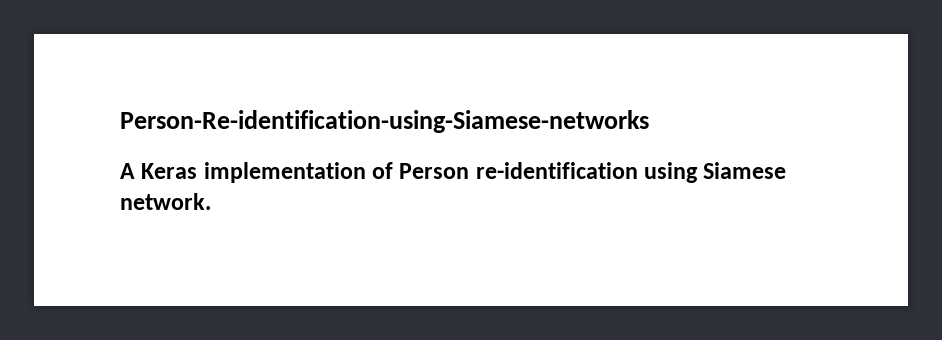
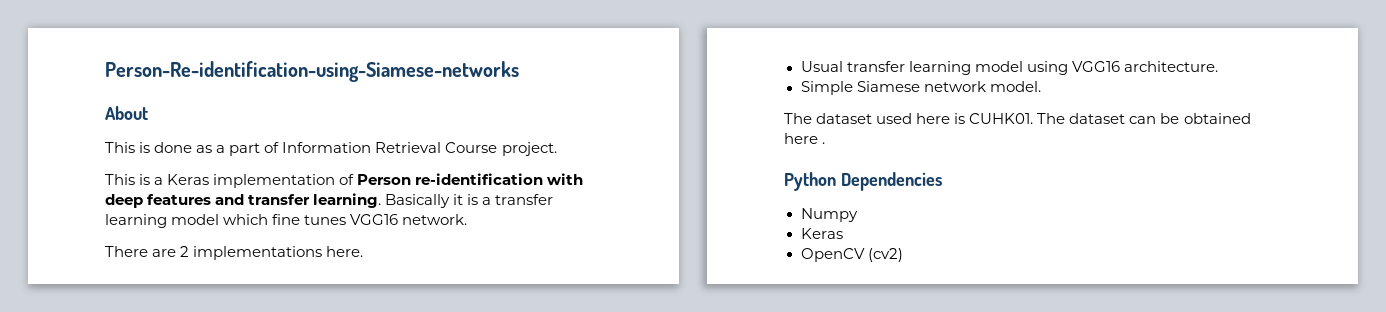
- A Keras implementation of Person re-identification using Siamese network.
+ About
+ This is done as a part of Information Retrieval Course project.
+ This is a Keras implementation of Person re-identification with deep features and transfer learning. Basically it is a transfer learning model which fine tunes VGG16 network.
+ There are 2 implementations here.
+ Usual transfer learning model using VGG16 architecture.
+ Simple Siamese network model.
+ The dataset used here is CUHK01. The dataset can be obtained here .
+ Python Dependencies
+ Numpy
+ Keras
+ OpenCV (cv2)

